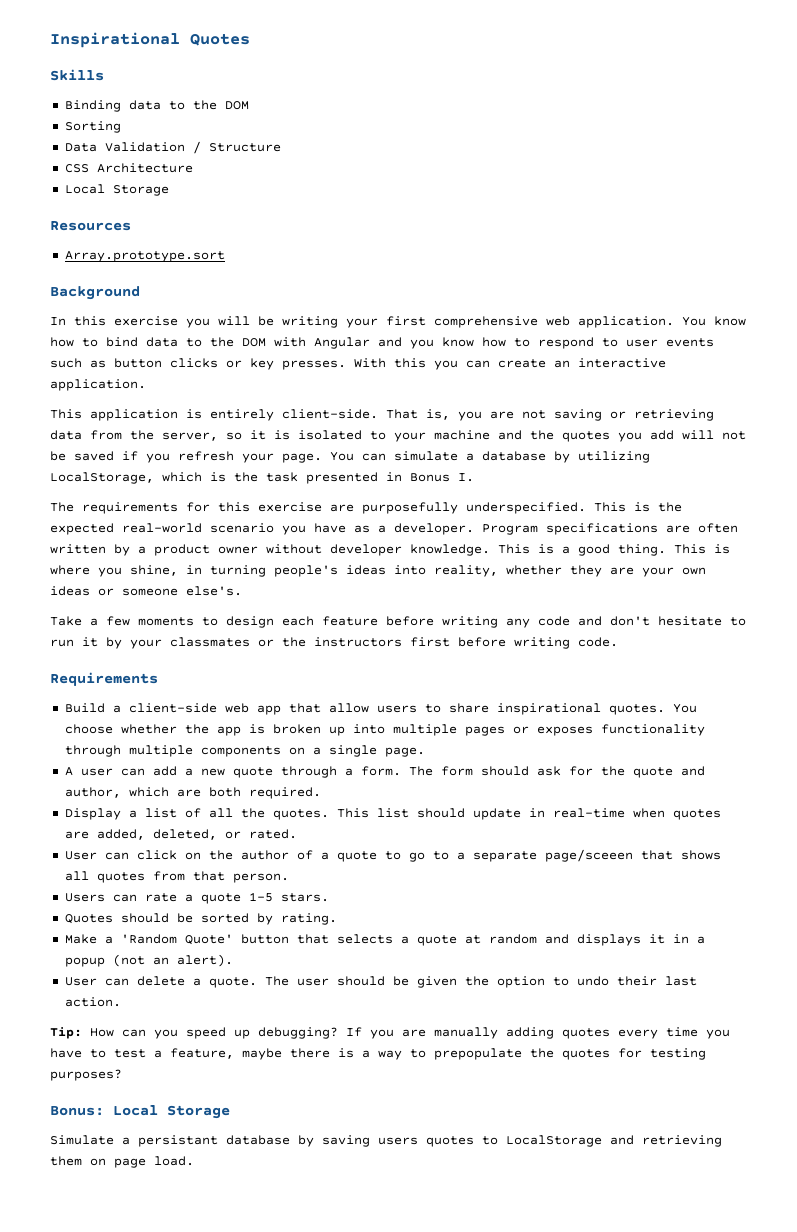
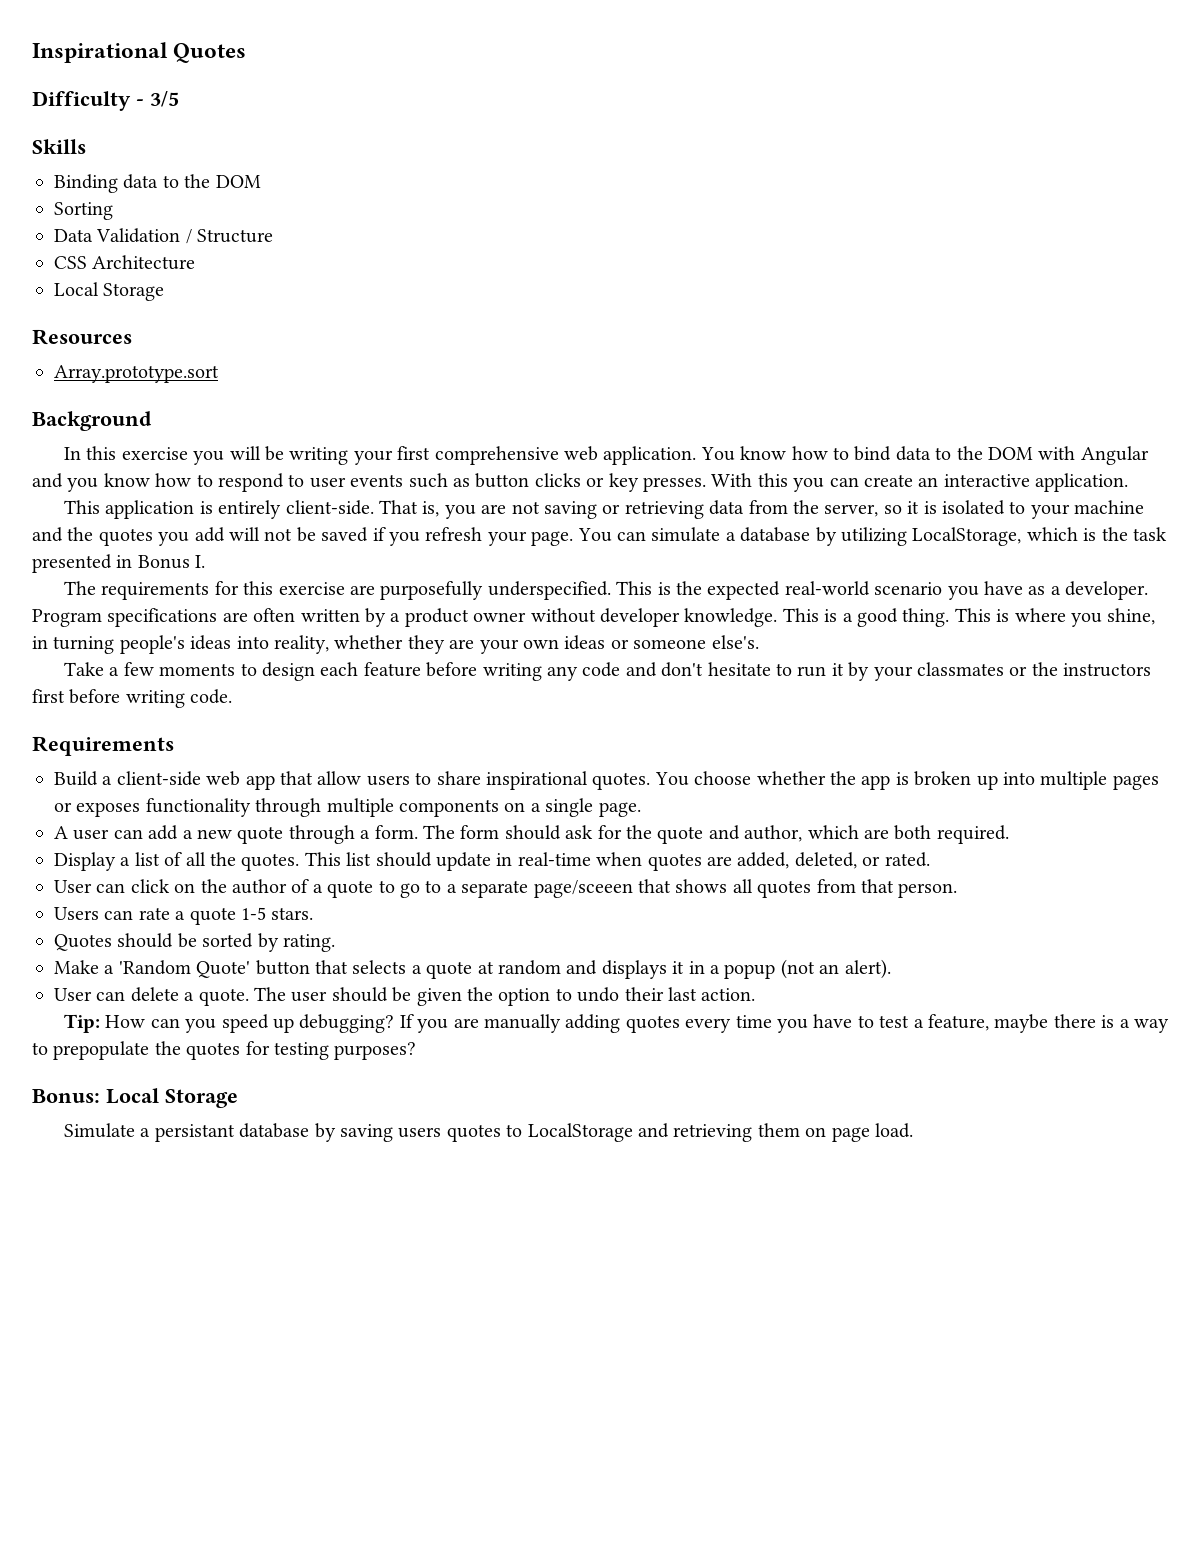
+ Difficulty - 3/5

